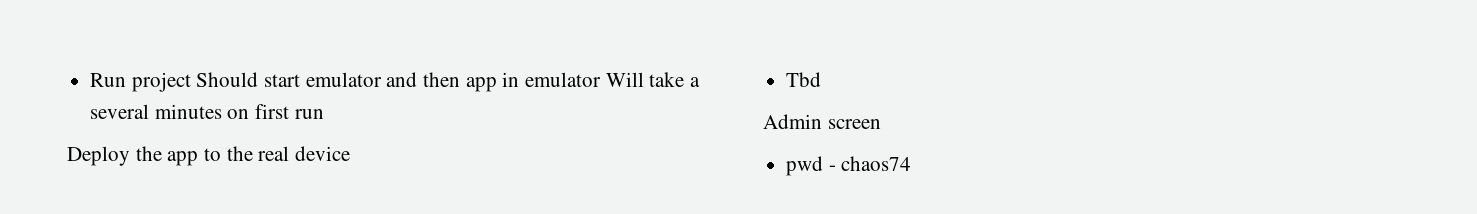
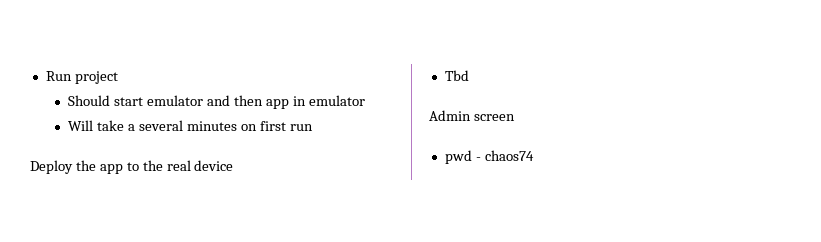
- Run project Should start emulator and then app in emulator Will take a several minutes on first run
+ Run project
+ Should start emulator and then app in emulator
+ Will take a several minutes on first run

